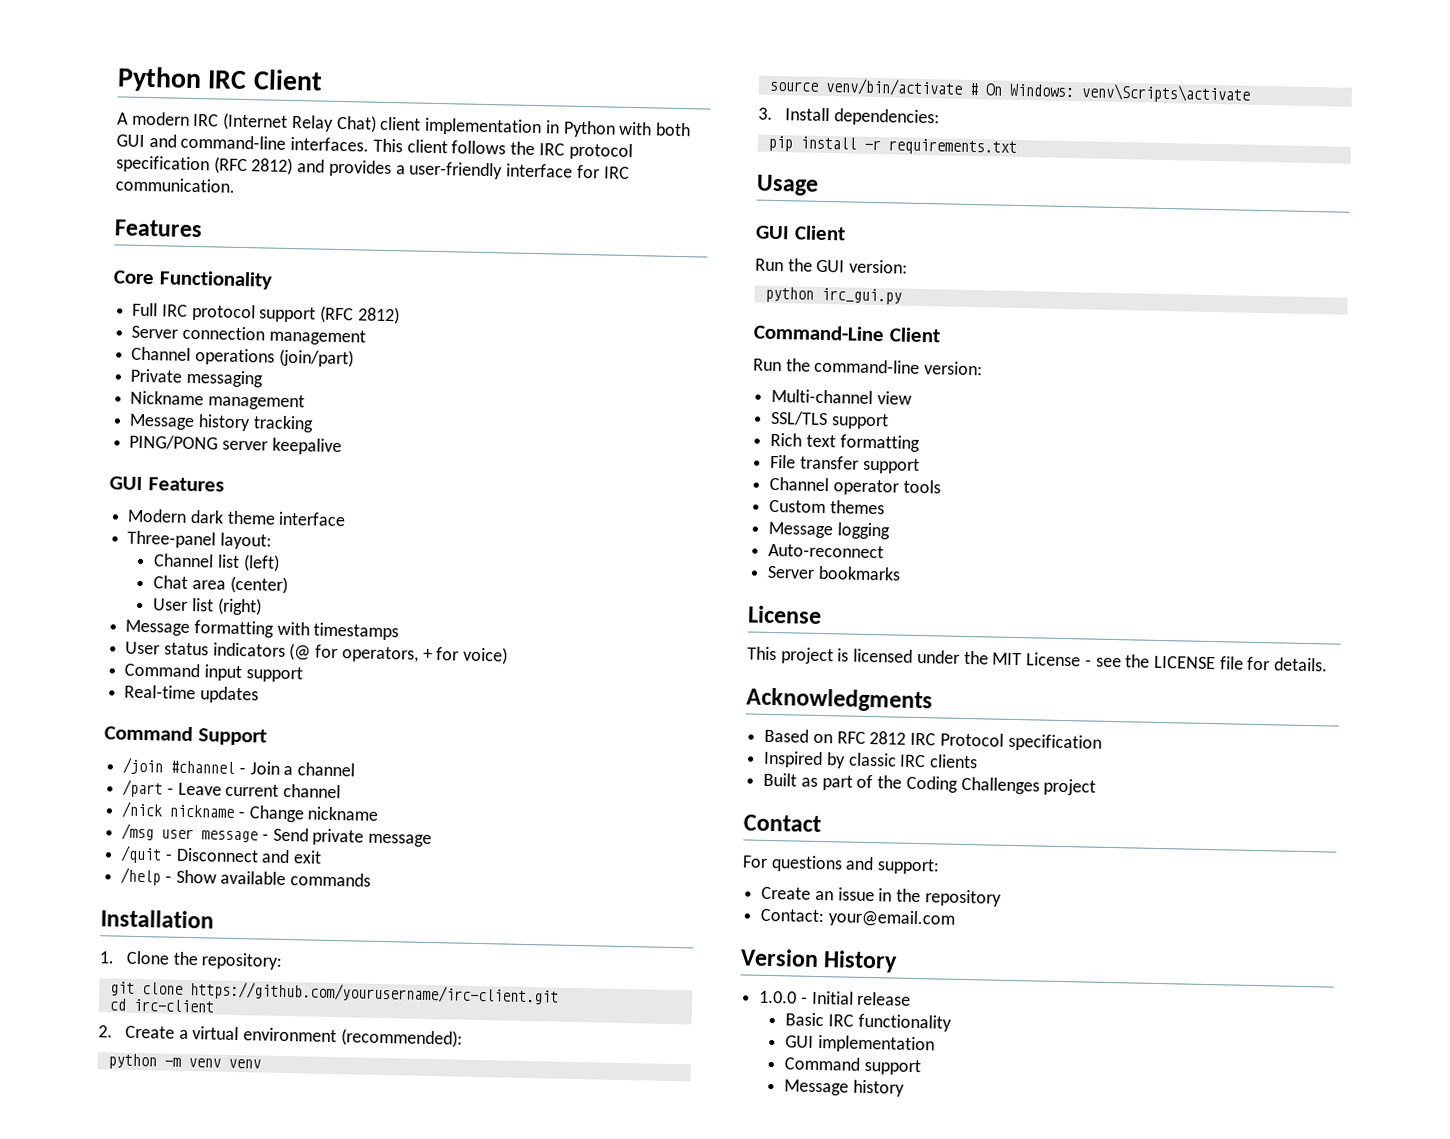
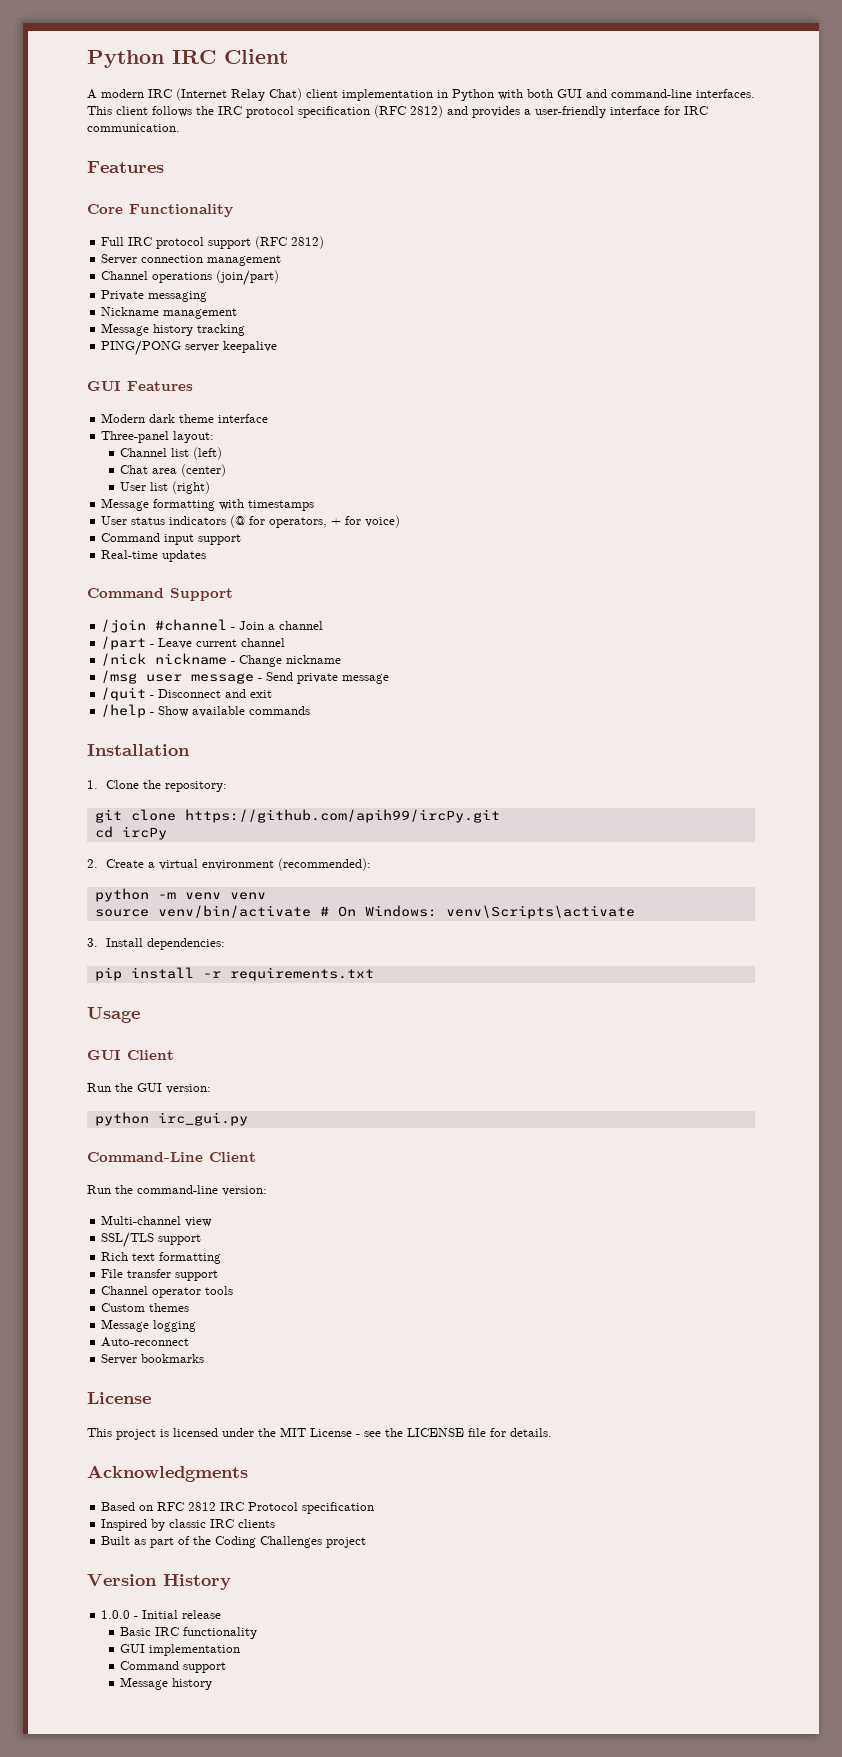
- git clone https://github.com/yourusername/irc-client.git
+ git clone https://github.com/apih99/ircPy.git
- cd irc-client
+ cd ircPy
- Contact
- For questions and support:
- Create an issue in the repository
- Contact: your@email.com

